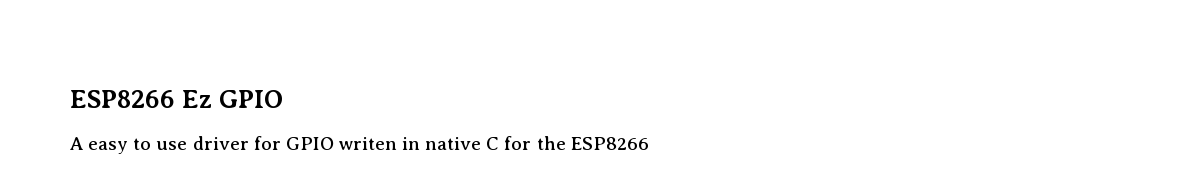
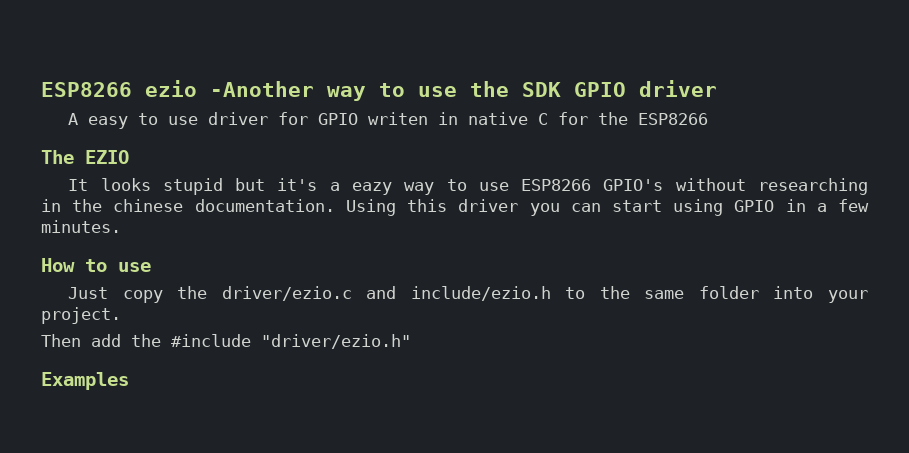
- ESP8266 Ez GPIO
+ ESP8266 ezio -Another way to use the SDK GPIO driver
+ The EZIO
+ It looks stupid but it's a eazy way to use ESP8266 GPIO's without researching in the chinese documentation. Using this driver you can start using GPIO in a few minutes.
+ How to use
+ Just copy the driver/ezio.c and include/ezio.h to the same folder into your project.
+ Then add the #include "driver/ezio.h"
+ Examples

